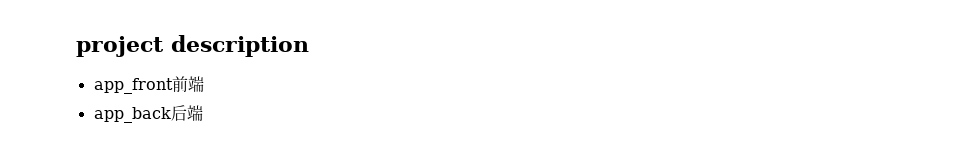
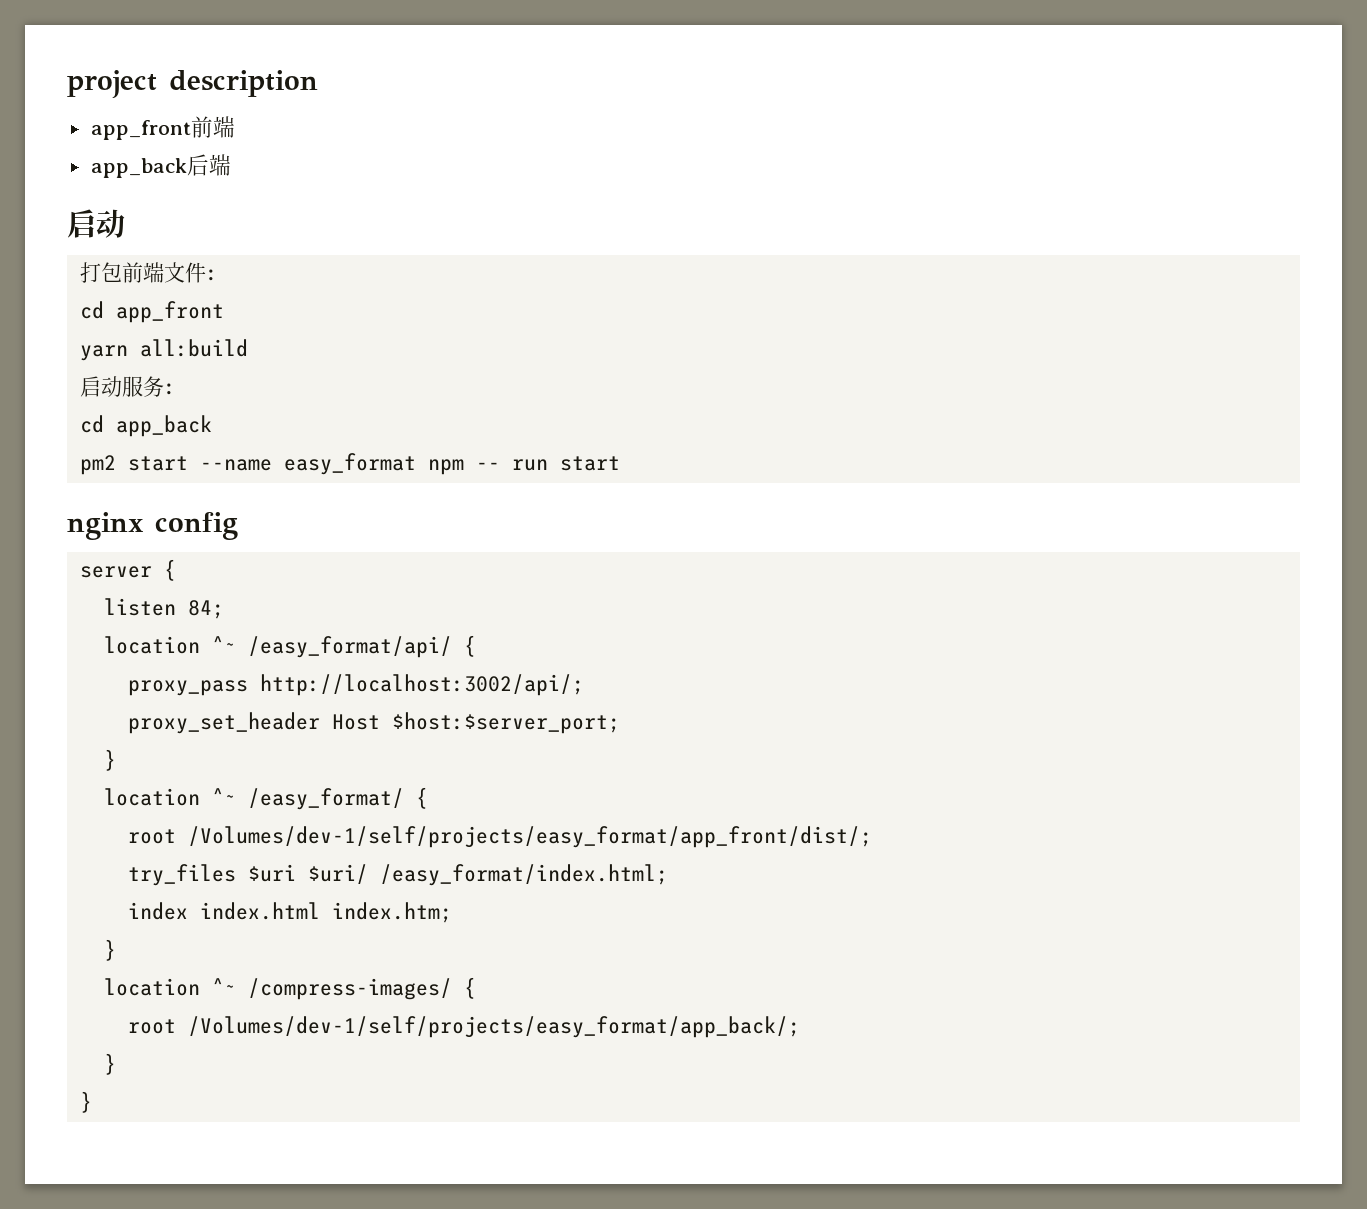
  app_back后端
+ 启动
+ 打包前端文件:
+ cd app_front
+ yarn all:build
+ 启动服务:
+ cd app_back
+ pm2 start --name easy_format npm -- run start
+ nginx config
+ server {
+ listen 84;
+ location ^~ /easy_format/api/ {
+ proxy_pass http://localhost:3002/api/;
+ proxy_set_header Host $host:$server_port;
+ }
+ location ^~ /easy_format/ {
+ root /Volumes/dev-1/self/projects/easy_format/app_front/dist/;
+ try_files $uri $uri/ /easy_format/index.html;
+ index index.html index.htm;
+ }
+ location ^~ /compress-images/ {
+ root /Volumes/dev-1/self/projects/easy_format/app_back/;
+ }
+ }

